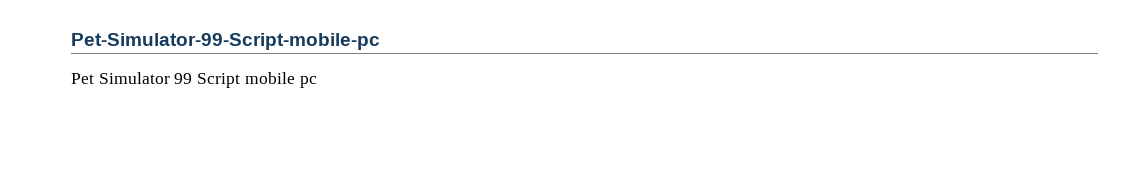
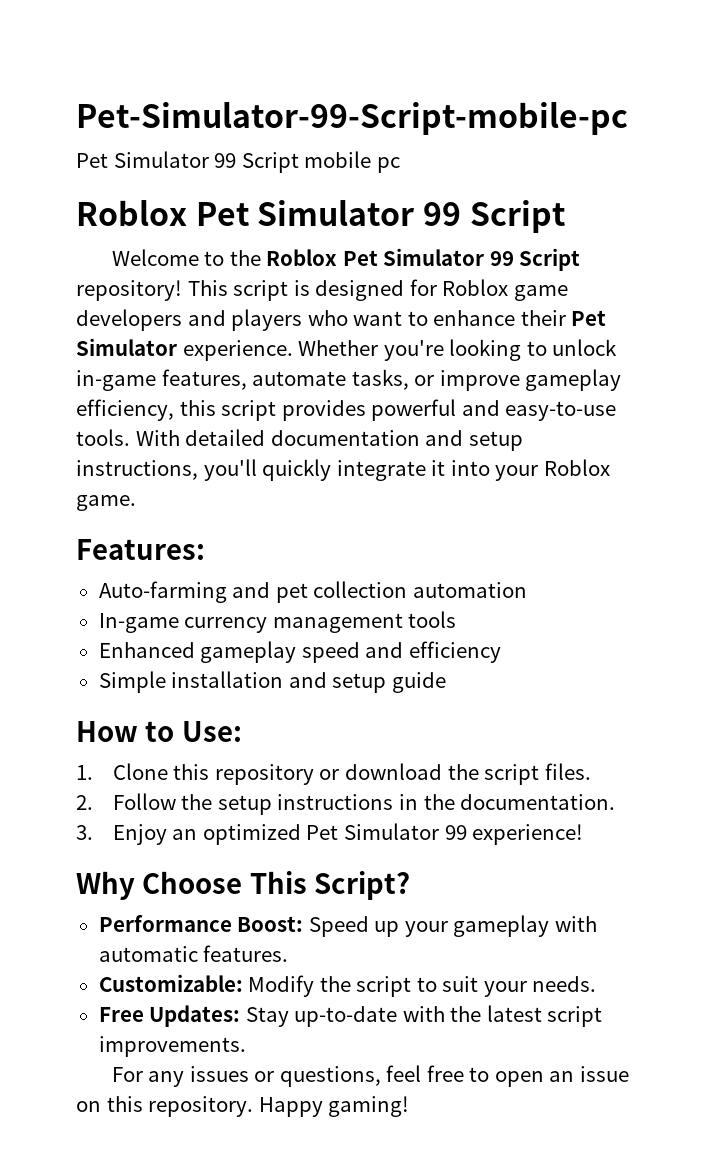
  Pet Simulator 99 Script mobile pc
+ Roblox Pet Simulator 99 Script
+ Welcome to the Roblox Pet Simulator 99 Script repository! This script is designed for Roblox game developers and players who want to enhance their Pet Simulator experience. Whether you're looking to unlock in-game features, automate tasks, or improve gameplay efficiency, this script provides powerful and easy-to-use tools. With detailed documentation and setup instructions, you'll quickly integrate it into your Roblox game.
+ Features:
+ Auto-farming and pet collection automation
+ In-game currency management tools
+ Enhanced gameplay speed and efficiency
+ Simple installation and setup guide
+ How to Use:
+ 1. Clone this repository or download the script files.
+ 2. Follow the setup instructions in the documentation.
+ 3. Enjoy an optimized Pet Simulator 99 experience!
+ Why Choose This Script?
+ Performance Boost: Speed up your gameplay with automatic features.
+ Customizable: Modify the script to suit your needs.
+ Free Updates: Stay up-to-date with the latest script improvements.
+ For any issues or questions, feel free to open an issue on this repository. Happy gaming!

